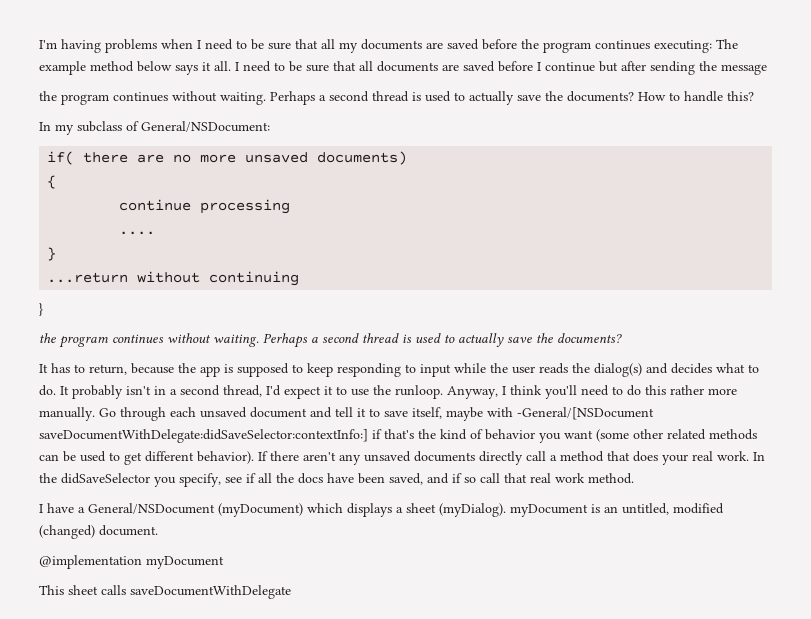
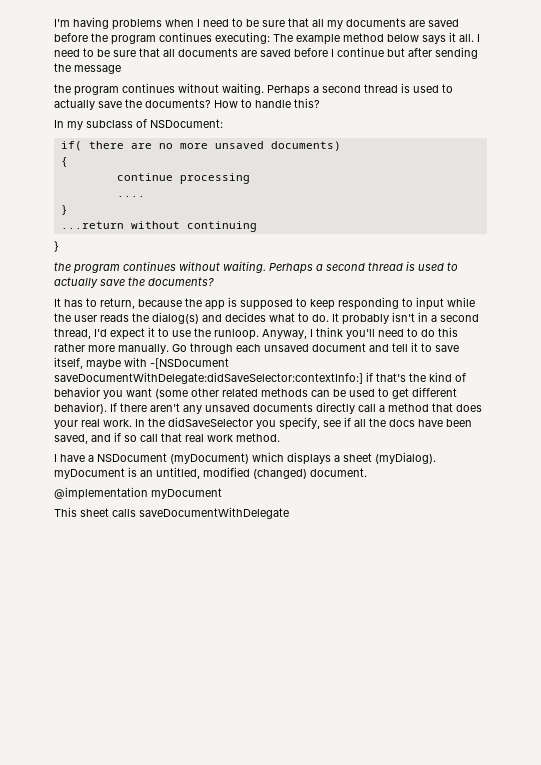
- In my subclass of General/NSDocument:
+ In my subclass of NSDocument:
- Go through each unsaved document and tell it to save itself, maybe with -General/[NSDocument saveDocumentWithDelegate:didSaveSelector:contextInfo:] if that's the kind of behavior you want (some other related methods can be used to get different behavior).
+ Go through each unsaved document and tell it to save itself, maybe with -[NSDocument saveDocumentWithDelegate:didSaveSelector:contextInfo:] if that's the kind of behavior you want (some other related methods can be used to get different behavior).
- I have a General/NSDocument (myDocument) which displays a sheet (myDialog). myDocument is an untitled, modified (changed) document.
+ I have a NSDocument (myDocument) which displays a sheet (myDialog). myDocument is an untitled, modified (changed) document.

